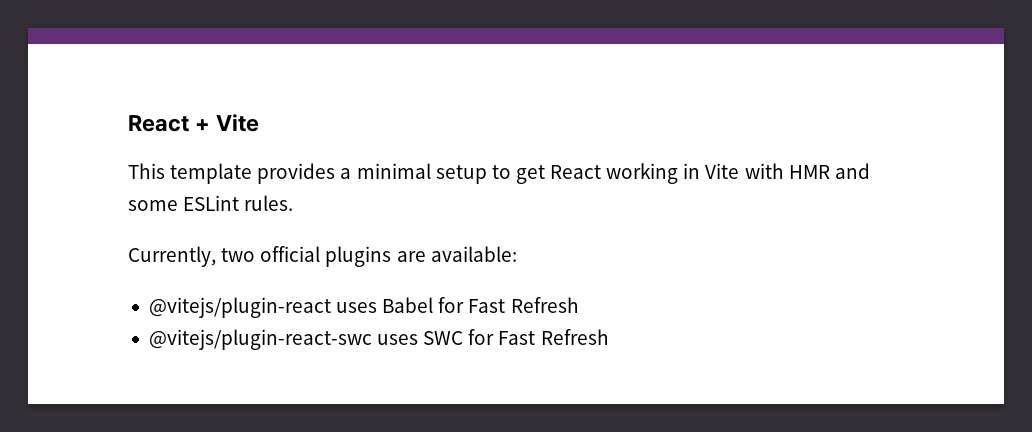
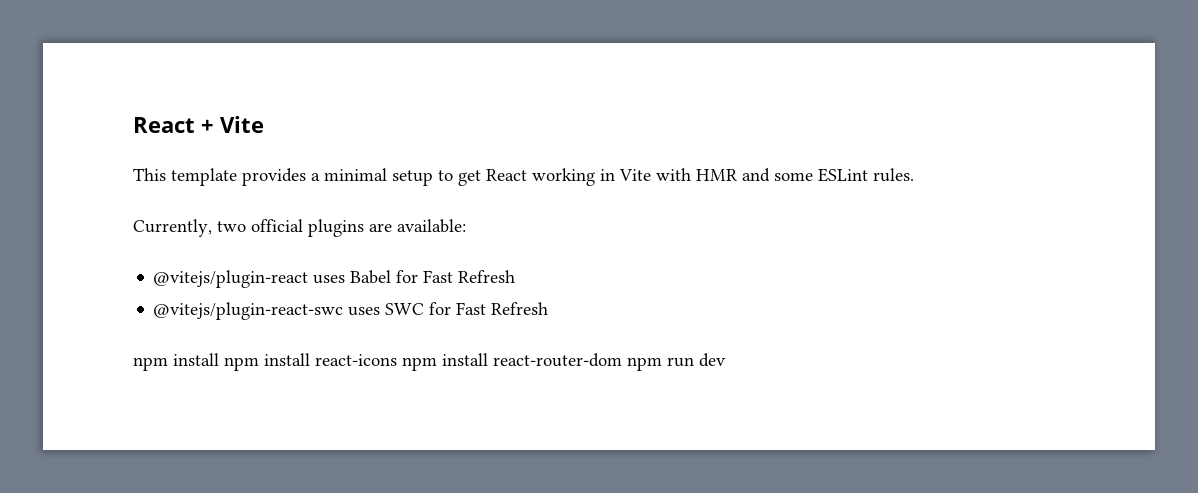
+ npm install npm install react-icons npm install react-router-dom npm run dev

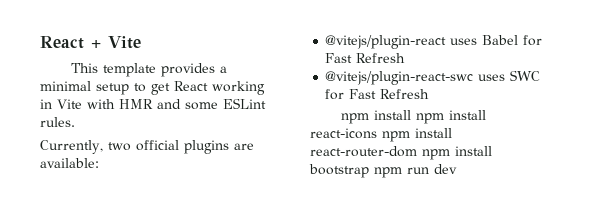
- npm install npm install react-icons npm install react-router-dom npm run dev
+ npm install npm install react-icons npm install react-router-dom npm install bootstrap npm run dev

